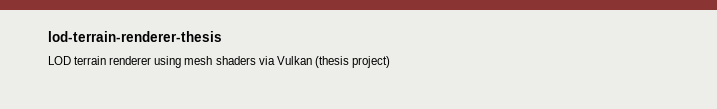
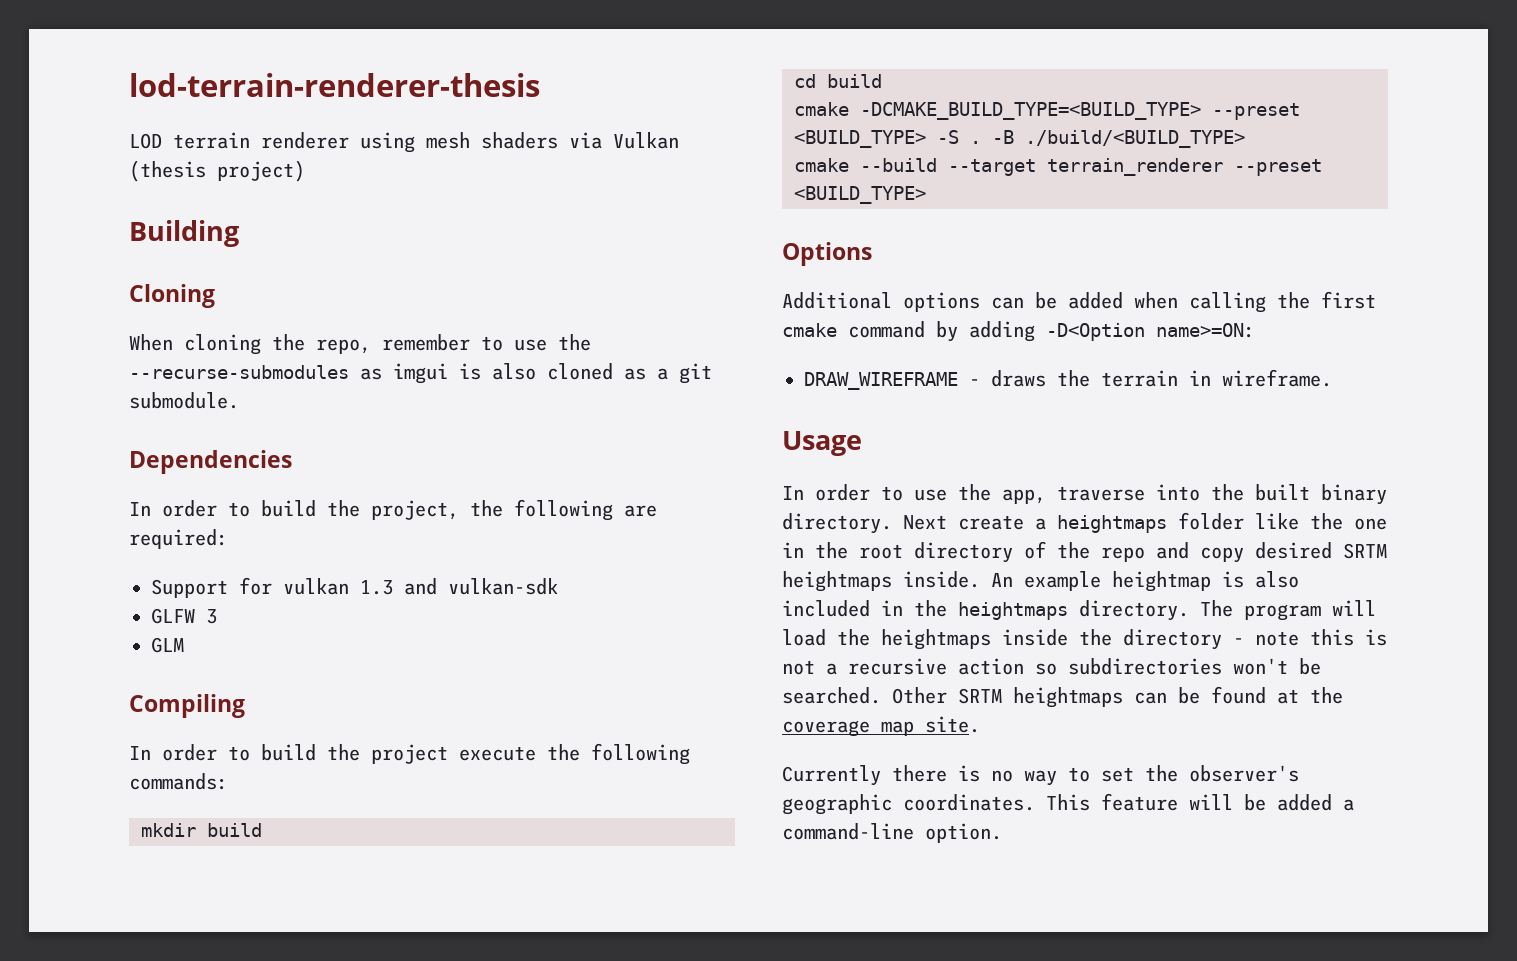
+ Building
+ Cloning
+ When cloning the repo, remember to use the --recurse-submodules as imgui is also cloned as a git submodule.
+ Dependencies
+ In order to build the project, the following are required:
+ Support for vulkan 1.3 and vulkan-sdk
+ GLFW 3
+ GLM
+ Compiling
+ In order to build the project execute the following commands:
+ mkdir build
+ cd build
+ cmake -DCMAKE_BUILD_TYPE=<BUILD_TYPE> --preset <BUILD_TYPE> -S . -B ./build/<BUILD_TYPE>
+ cmake --build --target terrain_renderer --preset <BUILD_TYPE>
+ Options
+ Additional options can be added when calling the first cmake command by adding -D<Option name>=ON:
+ DRAW_WIREFRAME - draws the terrain in wireframe.
+ Usage
+ In order to use the app, traverse into the built binary directory. Next create a heightmaps folder like the one in the root directory of the repo and copy desired SRTM heightmaps inside. An example heightmap is also included in the heightmaps directory. The program will load the heightmaps inside the directory - note this is not a recursive action so subdirectories won't be searched. Other SRTM heightmaps can be found at the coverage map site.
+ Currently there is no way to set the observer's geographic coordinates. This feature will be added a command-line option.

